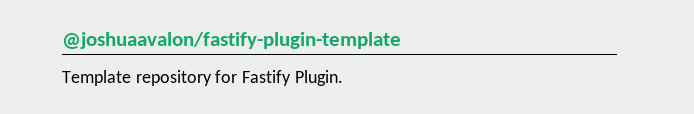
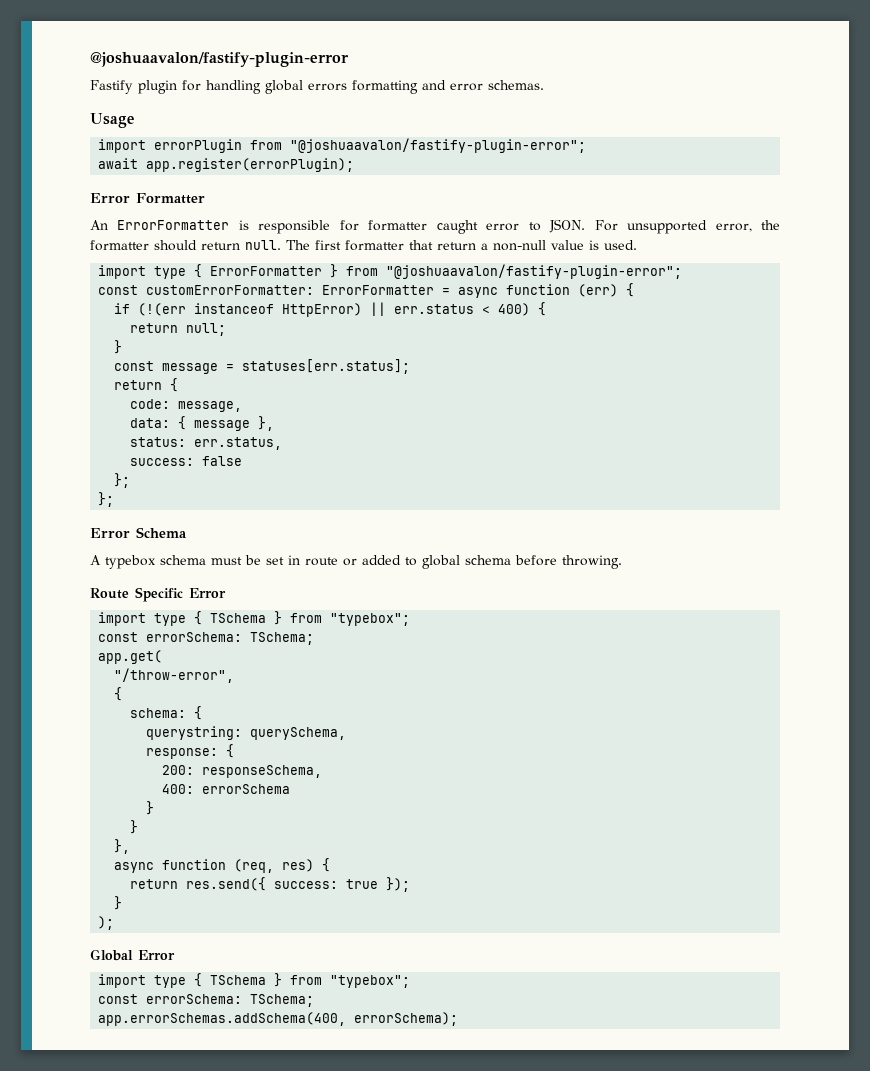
- @joshuaavalon/fastify-plugin-template
- Template repository for Fastify Plugin.
+ @joshuaavalon/fastify-plugin-error
+ Fastify plugin for handling global errors formatting and error schemas.
+ Usage
+ import errorPlugin from "@joshuaavalon/fastify-plugin-error";
+ await app.register(errorPlugin);
+ Error Formatter
+ An ErrorFormatter is responsible for formatter caught error to JSON. For unsupported error, the formatter should return null. The first formatter that return a non-null value is used.
+ import type { ErrorFormatter } from "@joshuaavalon/fastify-plugin-error";
+ const customErrorFormatter: ErrorFormatter = async function (err) {
+ if (!(err instanceof HttpError) || err.status < 400) {
+ return null;
+ }
+ const message = statuses[err.status];
+ return {
+ code: message,
+ data: { message },
+ status: err.status,
+ success: false
+ };
+ };
+ Error Schema
+ A typebox schema must be set in route or added to global schema before throwing.
+ Route Specific Error
+ import type { TSchema } from "typebox";
+ const errorSchema: TSchema;
+ app.get(
+ "/throw-error",
+ {
+ schema: {
+ querystring: querySchema,
+ response: {
+ 200: responseSchema,
+ 400: errorSchema
+ }
+ }
+ },
+ async function (req, res) {
+ return res.send({ success: true });
+ }
+ );
+ Global Error
+ import type { TSchema } from "typebox";
+ const errorSchema: TSchema;
+ app.errorSchemas.addSchema(400, errorSchema);

